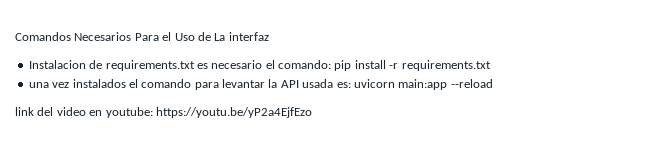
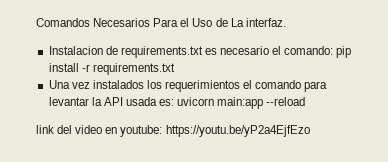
- Comandos Necesarios Para el Uso de La interfaz
+ Comandos Necesarios Para el Uso de La interfaz.
- una vez instalados el comando para levantar la API usada es: uvicorn main:app --reload
+ Una vez instalados los requerimientos el comando para levantar la API usada es: uvicorn main:app --reload

